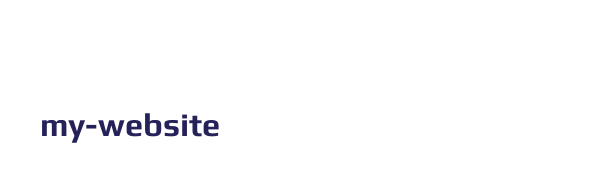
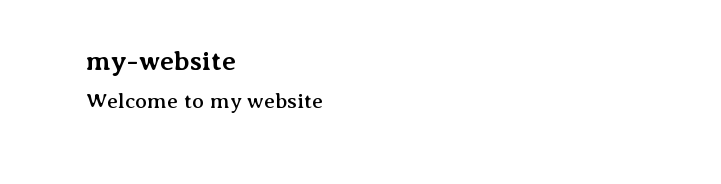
+ Welcome to my website

